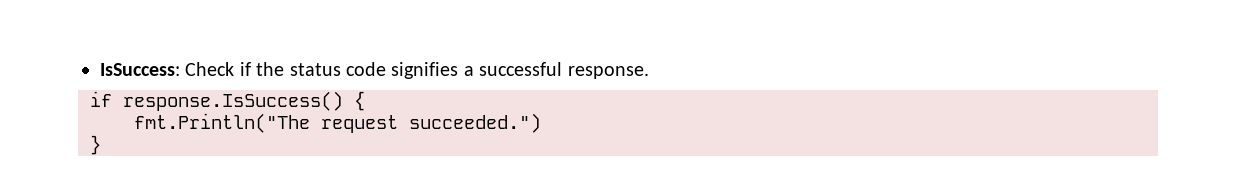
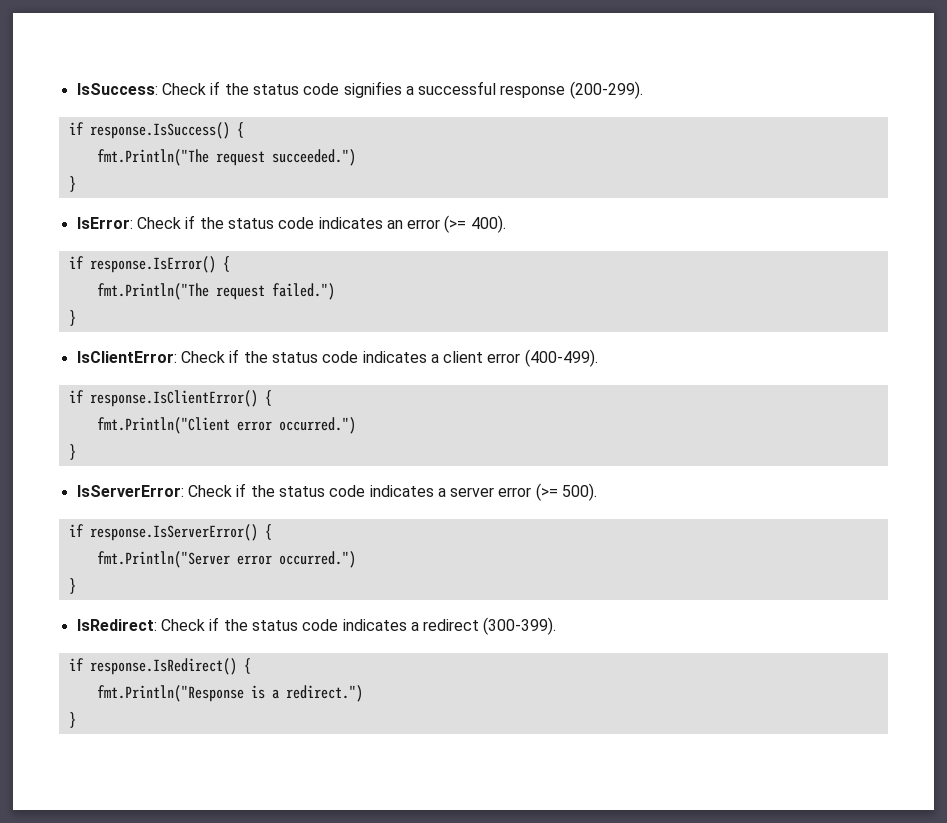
- IsSuccess: Check if the status code signifies a successful response.
+ IsSuccess: Check if the status code signifies a successful response (200-299).
+ IsError: Check if the status code indicates an error (>= 400).
+ if response.IsError() {
+ fmt.Println("The request failed.")
+ }
+ IsClientError: Check if the status code indicates a client error (400-499).
+ if response.IsClientError() {
+ fmt.Println("Client error occurred.")
+ }
+ IsServerError: Check if the status code indicates a server error (>= 500).
+ if response.IsServerError() {
+ fmt.Println("Server error occurred.")
+ }
+ IsRedirect: Check if the status code indicates a redirect (300-399).
+ if response.IsRedirect() {
+ fmt.Println("Response is a redirect.")
+ }

